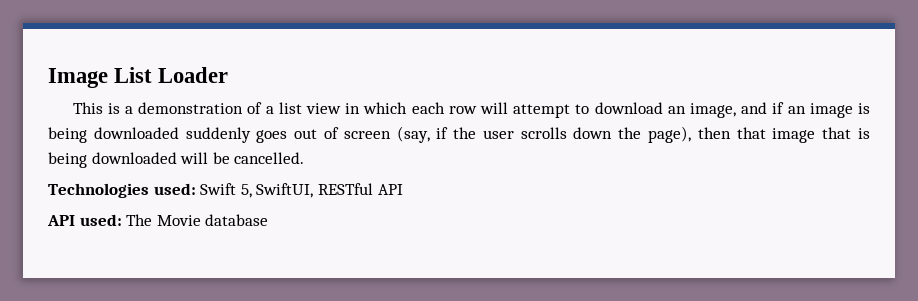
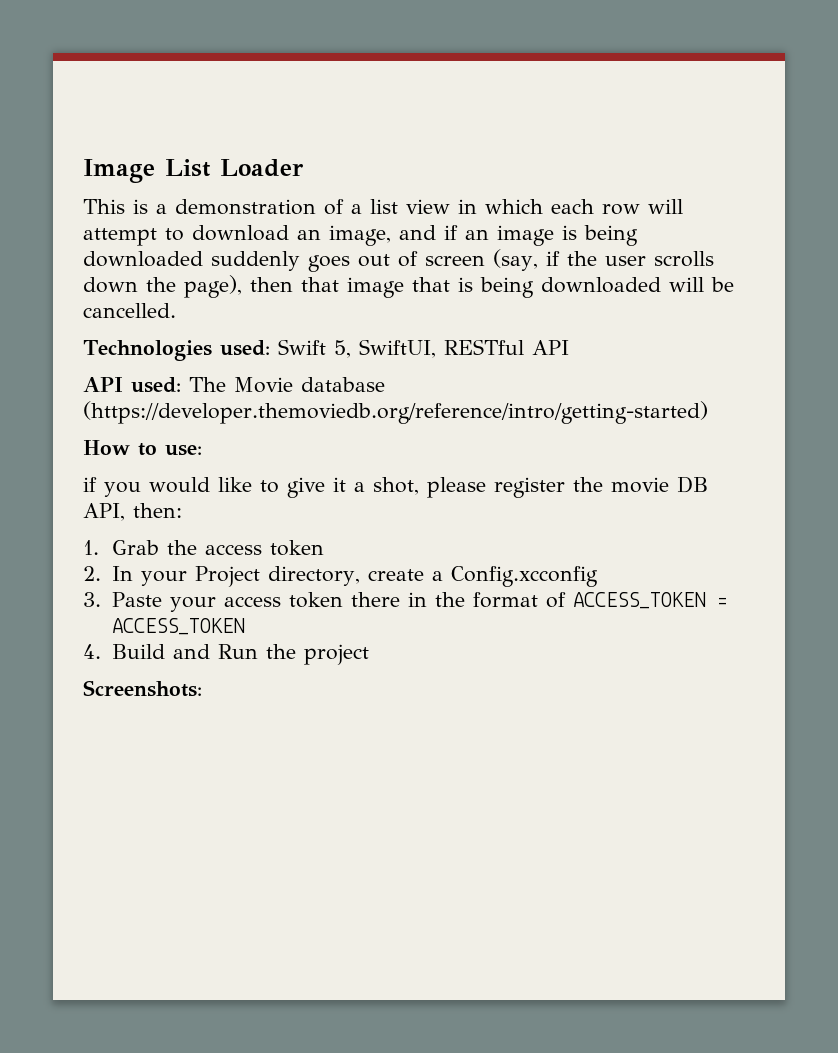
- API used: The Movie database
+ API used: The Movie database (https://developer.themoviedb.org/reference/intro/getting-started)
+ How to use:
+ if you would like to give it a shot, please register the movie DB API, then:
+ 1. Grab the access token
+ 2. In your Project directory, create a Config.xcconfig
+ 3. Paste your access token there in the format of ACCESS_TOKEN = ACCESS_TOKEN
+ 4. Build and Run the project
+ Screenshots:

